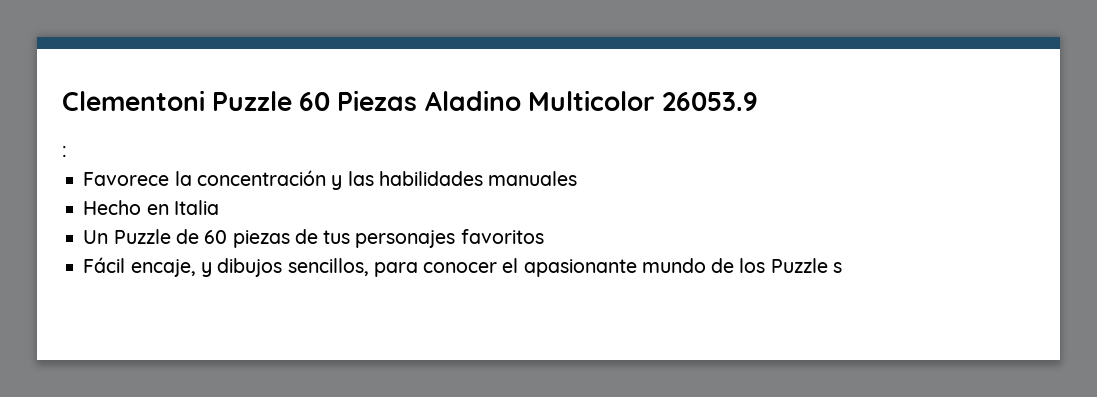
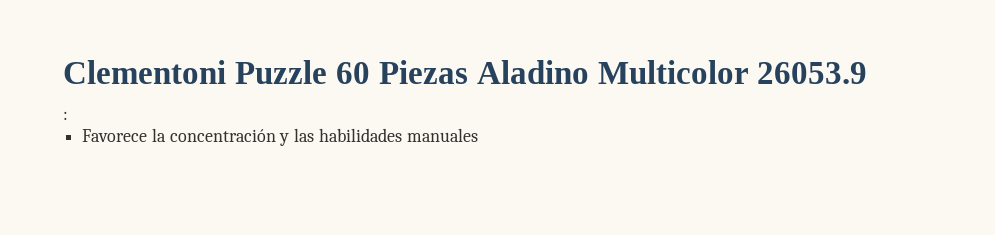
- Hecho en Italia
- Un Puzzle de 60 piezas de tus personajes favoritos
- Fácil encaje, y dibujos sencillos, para conocer el apasionante mundo de los Puzzle s

